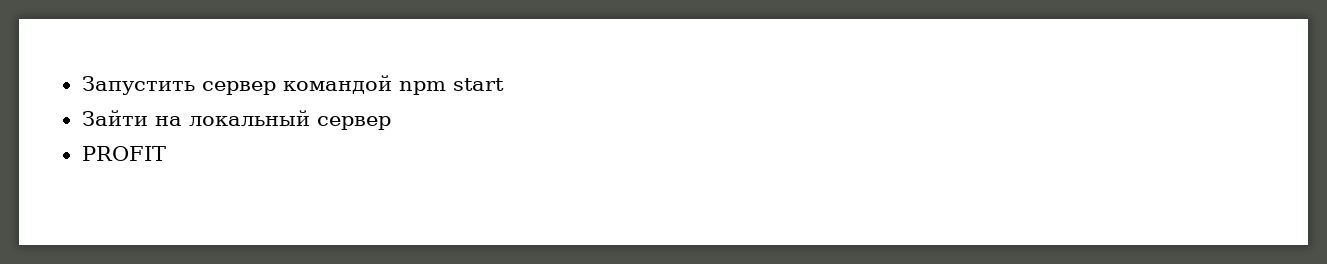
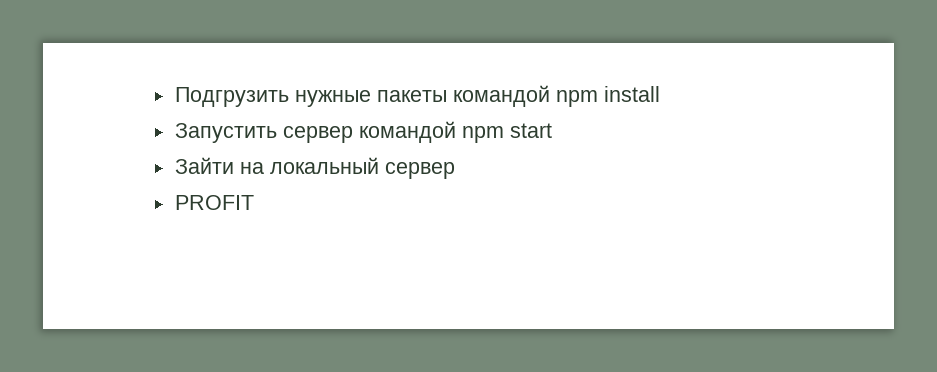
+ Подгрузить нужные пакеты командой npm install

